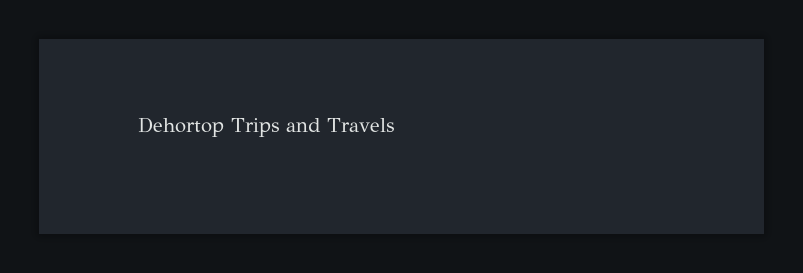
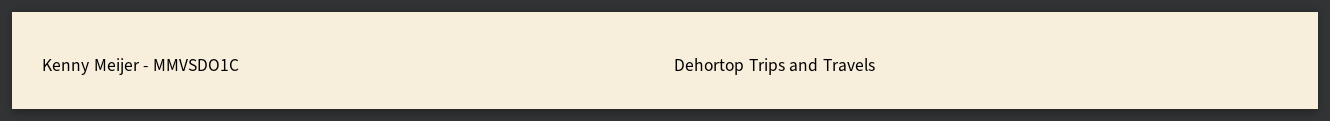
+ Kenny Meijer - MMVSDO1C

